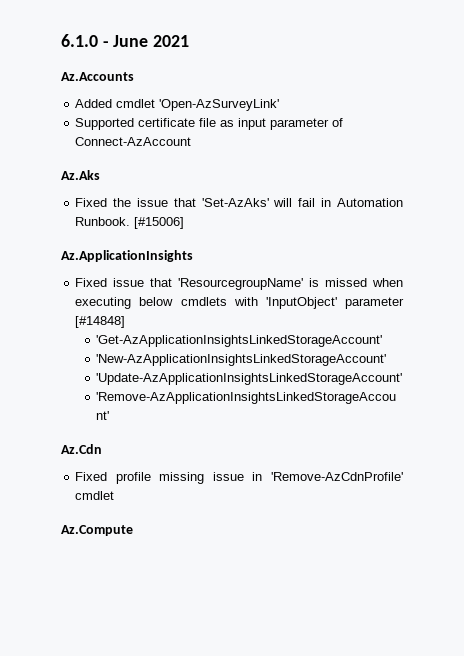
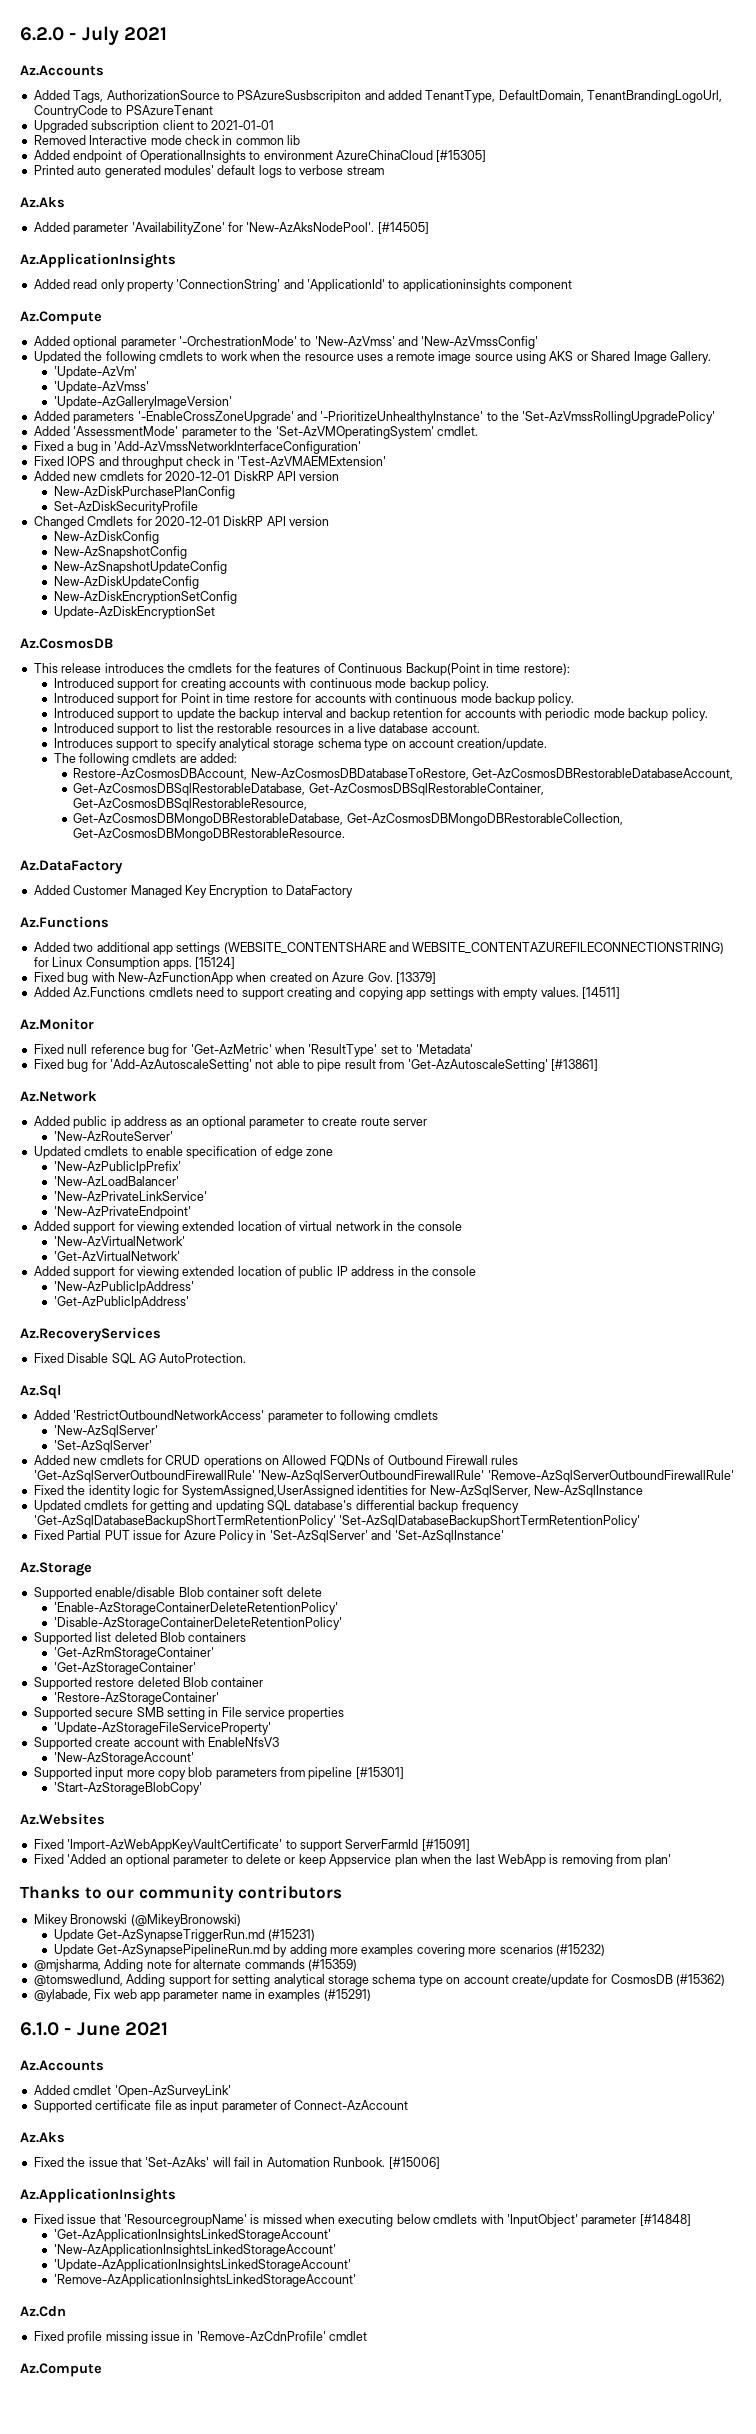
+ 6.2.0 - July 2021
+ Az.Accounts
+ Added Tags, AuthorizationSource to PSAzureSusbscripiton and added TenantType, DefaultDomain, TenantBrandingLogoUrl, CountryCode to PSAzureTenant
+ Upgraded subscription client to 2021-01-01
+ Removed Interactive mode check in common lib
+ Added endpoint of OperationalInsights to environment AzureChinaCloud [#15305]
+ Printed auto generated modules' default logs to verbose stream
+ Az.Aks
+ Added parameter 'AvailabilityZone' for 'New-AzAksNodePool'. [#14505]
+ Az.ApplicationInsights
+ Added read only property 'ConnectionString' and 'ApplicationId' to applicationinsights component
+ Az.Compute
+ Added optional parameter '-OrchestrationMode' to 'New-AzVmss' and 'New-AzVmssConfig'
+ Updated the following cmdlets to work when the resource uses a remote image source using AKS or Shared Image Gallery.
+ 'Update-AzVm'
+ 'Update-AzVmss'
+ 'Update-AzGalleryImageVersion'
+ Added parameters '-EnableCrossZoneUpgrade' and '-PrioritizeUnhealthyInstance' to the 'Set-AzVmssRollingUpgradePolicy'
+ Added 'AssessmentMode' parameter to the 'Set-AzVMOperatingSystem' cmdlet.
+ Fixed a bug in 'Add-AzVmssNetworkInterfaceConfiguration'
+ Fixed IOPS and throughput check in 'Test-AzVMAEMExtension'
+ Added new cmdlets for 2020-12-01 DiskRP API version
+ New-AzDiskPurchasePlanConfig
+ Set-AzDiskSecurityProfile
+ Changed Cmdlets for 2020-12-01 DiskRP API version
+ New-AzDiskConfig
+ New-AzSnapshotConfig
+ New-AzSnapshotUpdateConfig
+ New-AzDiskUpdateConfig
+ New-AzDiskEncryptionSetConfig
+ Update-AzDiskEncryptionSet
+ Az.CosmosDB
+ This release introduces the cmdlets for the features of Continuous Backup(Point in time restore):
+ Introduced support for creating accounts with continuous mode backup policy.
+ Introduced support for Point in time restore for accounts with continuous mode backup policy.
+ Introduced support to update the backup interval and backup retention for accounts with periodic mode backup policy.
+ Introduced support to list the restorable resources in a live database account.
+ Introduces support to specify analytical storage schema type on account creation/update.
+ The following cmdlets are added:
+ Restore-AzCosmosDBAccount, New-AzCosmosDBDatabaseToRestore, Get-AzCosmosDBRestorableDatabaseAccount,
+ Get-AzCosmosDBSqlRestorableDatabase, Get-AzCosmosDBSqlRestorableContainer, Get-AzCosmosDBSqlRestorableResource,
+ Get-AzCosmosDBMongoDBRestorableDatabase, Get-AzCosmosDBMongoDBRestorableCollection, Get-AzCosmosDBMongoDBRestorableResource.
+ Az.DataFactory
+ Added Customer Managed Key Encryption to DataFactory
+ Az.Functions
+ Added two additional app settings (WEBSITE_CONTENTSHARE and WEBSITE_CONTENTAZUREFILECONNECTIONSTRING) for Linux Consumption apps. [15124]
+ Fixed bug with New-AzFunctionApp when created on Azure Gov. [13379]
+ Added Az.Functions cmdlets need to support creating and copying app settings with empty values. [14511]
+ Az.Monitor
+ Fixed null reference bug for 'Get-AzMetric' when 'ResultType' set to 'Metadata'
+ Fixed bug for 'Add-AzAutoscaleSetting' not able to pipe result from 'Get-AzAutoscaleSetting' [#13861]
+ Az.Network
+ Added public ip address as an optional parameter to create route server
+ 'New-AzRouteServer'
+ Updated cmdlets to enable specification of edge zone
+ 'New-AzPublicIpPrefix'
+ 'New-AzLoadBalancer'
+ 'New-AzPrivateLinkService'
+ 'New-AzPrivateEndpoint'
+ Added support for viewing extended location of virtual network in the console
+ 'New-AzVirtualNetwork'
+ 'Get-AzVirtualNetwork'
+ Added support for viewing extended location of public IP address in the console
+ 'New-AzPublicIpAddress'
+ 'Get-AzPublicIpAddress'
+ Az.RecoveryServices
+ Fixed Disable SQL AG AutoProtection.
+ Az.Sql
+ Added 'RestrictOutboundNetworkAccess' parameter to following cmdlets
+ 'New-AzSqlServer'
+ 'Set-AzSqlServer'
+ Added new cmdlets for CRUD operations on Allowed FQDNs of Outbound Firewall rules 'Get-AzSqlServerOutboundFirewallRule' 'New-AzSqlServerOutboundFirewallRule' 'Remove-AzSqlServerOutboundFirewallRule'
+ Fixed the identity logic for SystemAssigned,UserAssigned identities for New-AzSqlServer, New-AzSqlInstance
+ Updated cmdlets for getting and updating SQL database's differential backup frequency 'Get-AzSqlDatabaseBackupShortTermRetentionPolicy' 'Set-AzSqlDatabaseBackupShortTermRetentionPolicy'
+ Fixed Partial PUT issue for Azure Policy in 'Set-AzSqlServer' and 'Set-AzSqlInstance'
+ Az.Storage
+ Supported enable/disable Blob container soft delete
+ 'Enable-AzStorageContainerDeleteRetentionPolicy'
+ 'Disable-AzStorageContainerDeleteRetentionPolicy'
+ Supported list deleted Blob containers
+ 'Get-AzRmStorageContainer'
+ 'Get-AzStorageContainer'
+ Supported restore deleted Blob container
+ 'Restore-AzStorageContainer'
+ Supported secure SMB setting in File service properties
+ 'Update-AzStorageFileServiceProperty'
+ Supported create account with EnableNfsV3
+ 'New-AzStorageAccount'
+ Supported input more copy blob parameters from pipeline [#15301]
+ 'Start-AzStorageBlobCopy'
+ Az.Websites
+ Fixed 'Import-AzWebAppKeyVaultCertificate' to support ServerFarmId [#15091]
+ Fixed 'Added an optional parameter to delete or keep Appservice plan when the last WebApp is removing from plan'
+ Thanks to our community contributors
+ Mikey Bronowski (@MikeyBronowski)
+ Update Get-AzSynapseTriggerRun.md (#15231)
+ Update Get-AzSynapsePipelineRun.md by adding more examples covering more scenarios (#15232)
+ @mjsharma, Adding note for alternate commands (#15359)
+ @tomswedlund, Adding support for setting analytical storage schema type on account create/update for CosmosDB (#15362)
+ @ylabade, Fix web app parameter name in examples (#15291)

